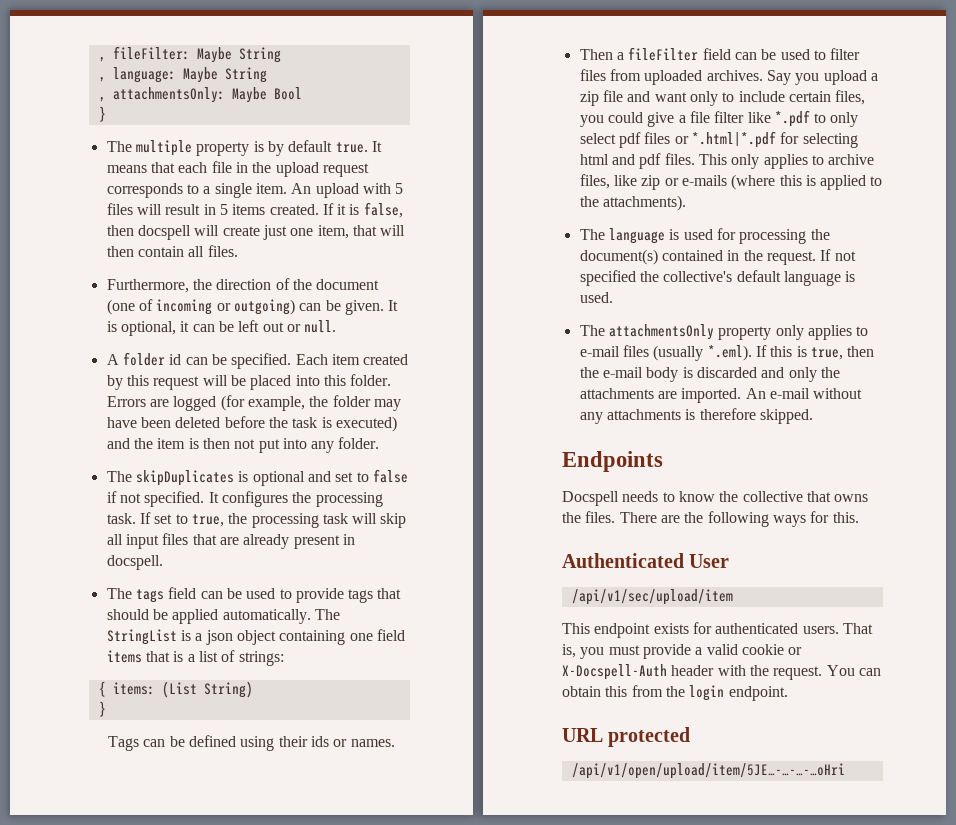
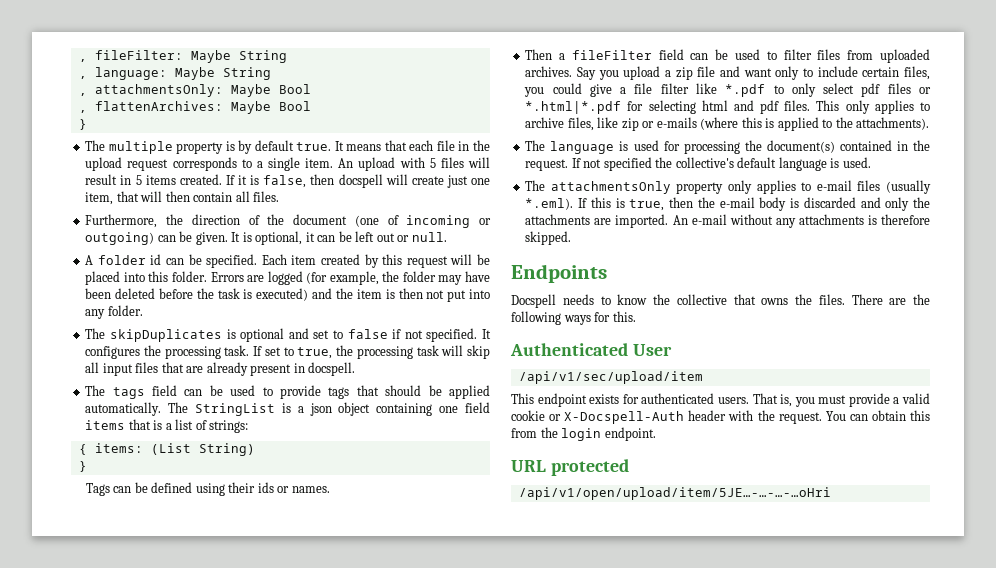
+ , flattenArchives: Maybe Bool

